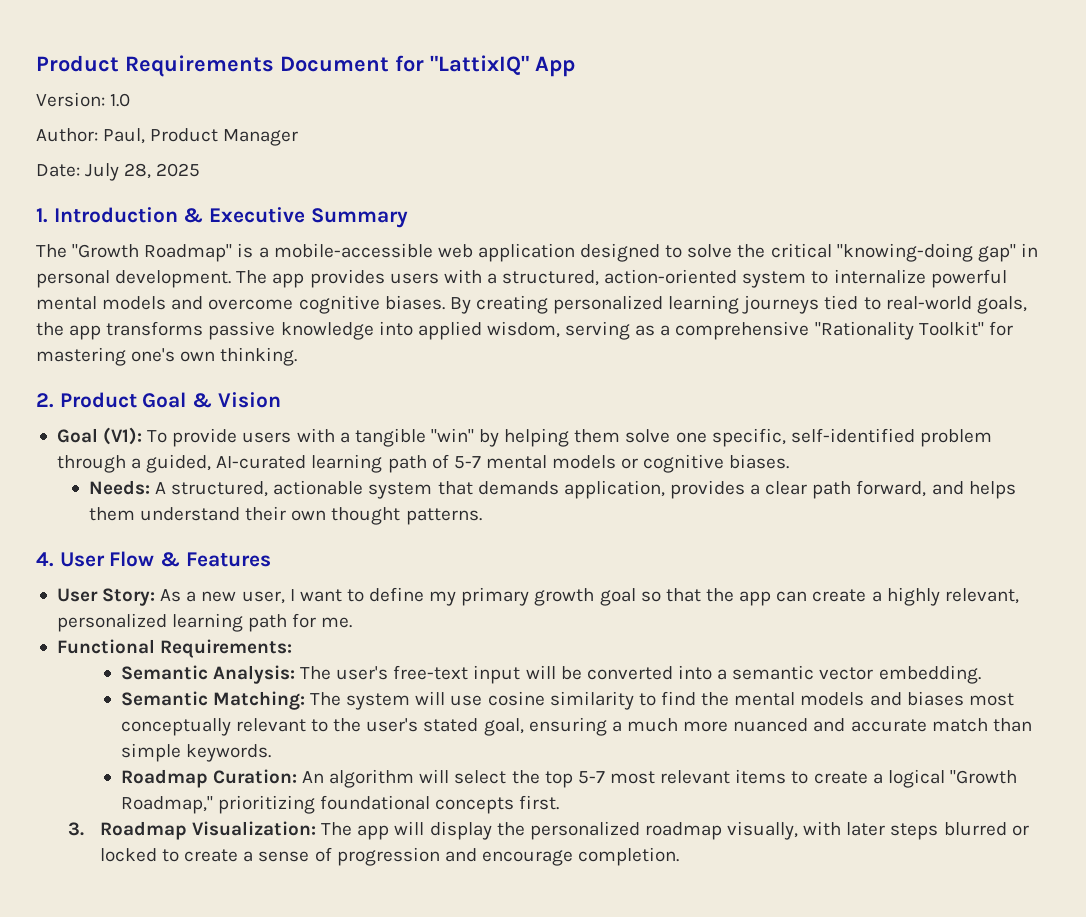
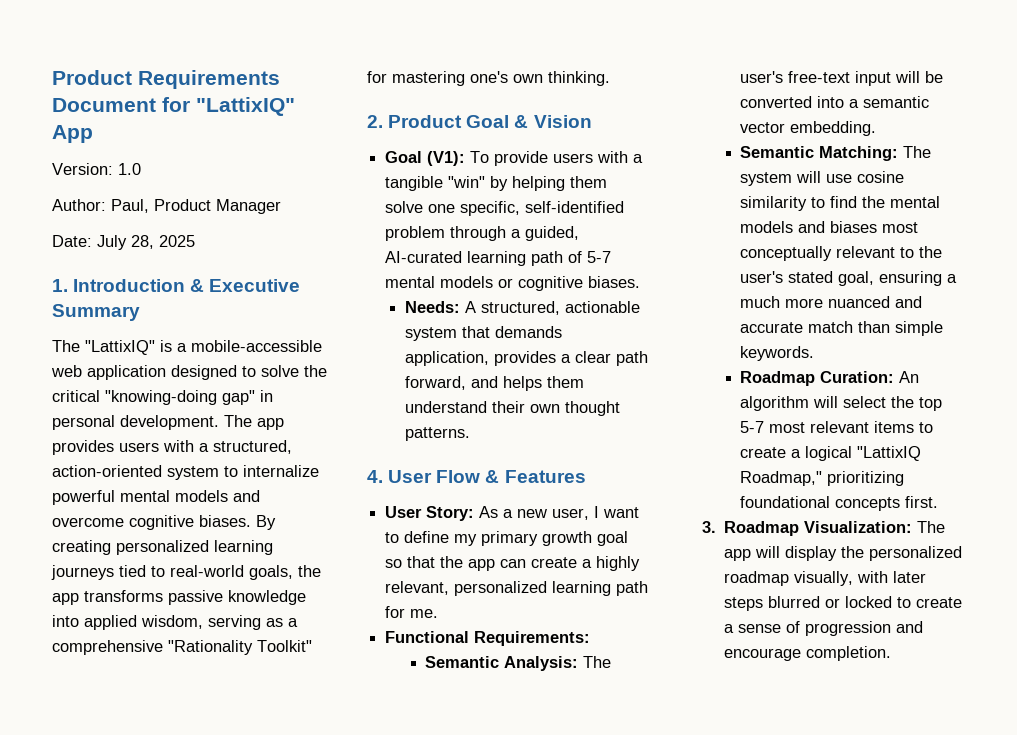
- The "Growth Roadmap" is a mobile-accessible web application designed to solve the critical "knowing-doing gap" in personal development.
+ The "LattixIQ" is a mobile-accessible web application designed to solve the critical "knowing-doing gap" in personal development.
- Roadmap Curation: An algorithm will select the top 5-7 most relevant items to create a logical "Growth Roadmap," prioritizing foundational concepts first.
+ Roadmap Curation: An algorithm will select the top 5-7 most relevant items to create a logical "LattixIQ Roadmap," prioritizing foundational concepts first.

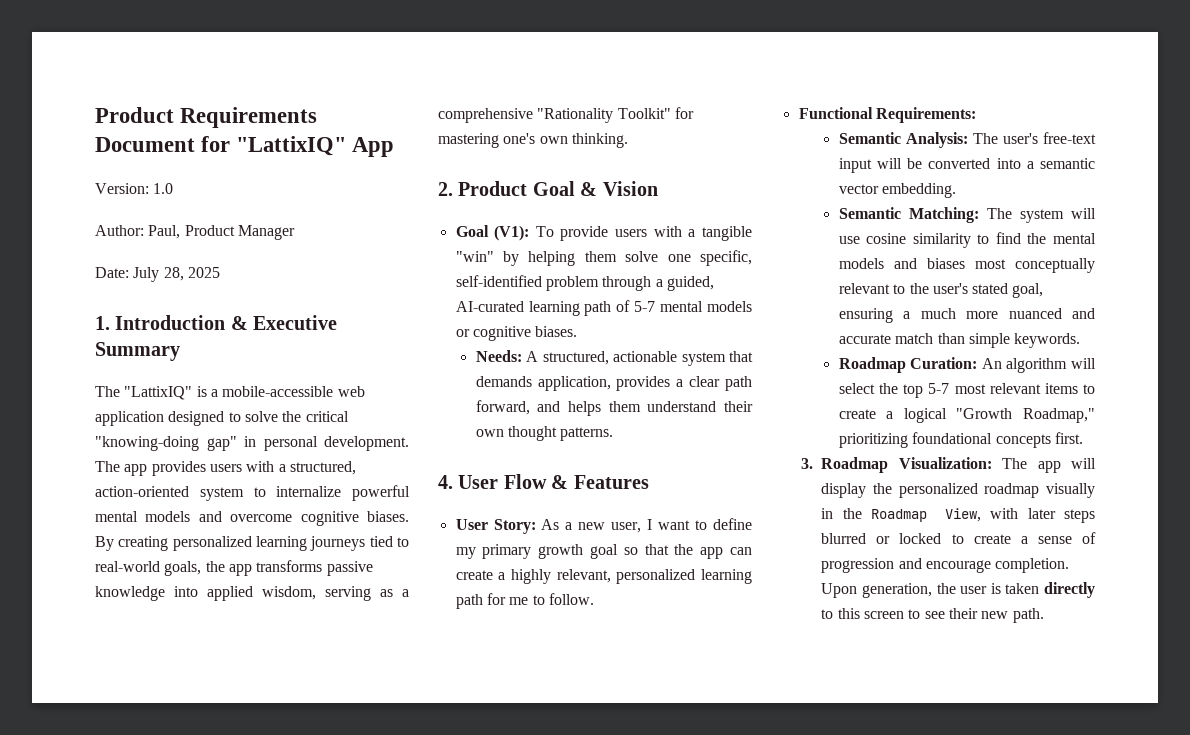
- User Story: As a new user, I want to define my primary growth goal so that the app can create a highly relevant, personalized learning path for me.
+ User Story: As a new user, I want to define my primary growth goal so that the app can create a highly relevant, personalized learning path for me to follow.
- Roadmap Curation: An algorithm will select the top 5-7 most relevant items to create a logical "LattixIQ Roadmap," prioritizing foundational concepts first.
+ Roadmap Curation: An algorithm will select the top 5-7 most relevant items to create a logical "Growth Roadmap," prioritizing foundational concepts first.
- 3. Roadmap Visualization: The app will display the personalized roadmap visually, with later steps blurred or locked to create a sense of progression and encourage completion.
+ 3. Roadmap Visualization: The app will display the personalized roadmap visually in the Roadmap View, with later steps blurred or locked to create a sense of progression and encourage completion.
+ Upon generation, the user is taken directly to this screen to see their new path.

